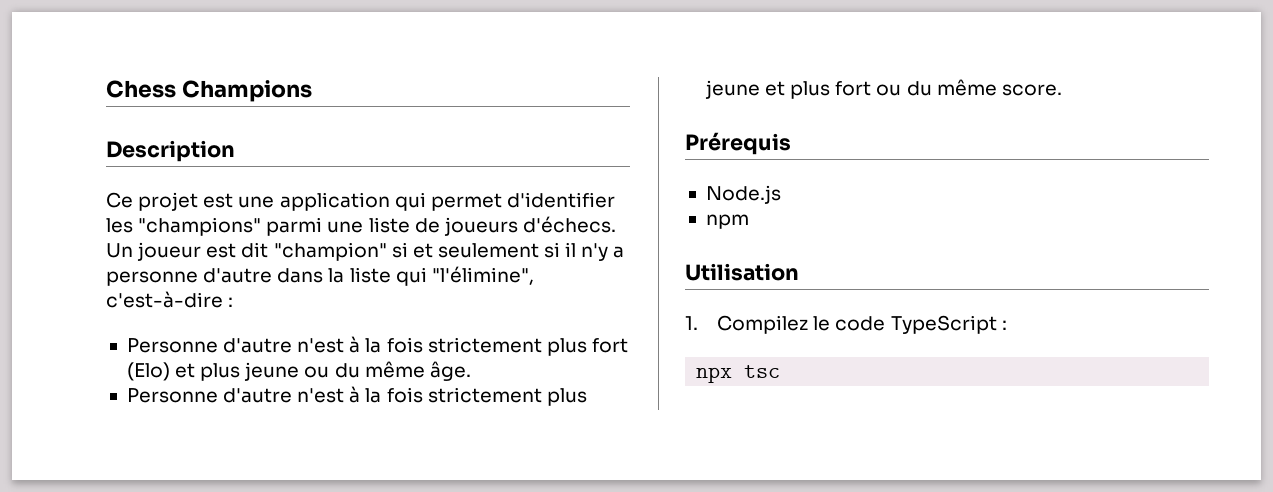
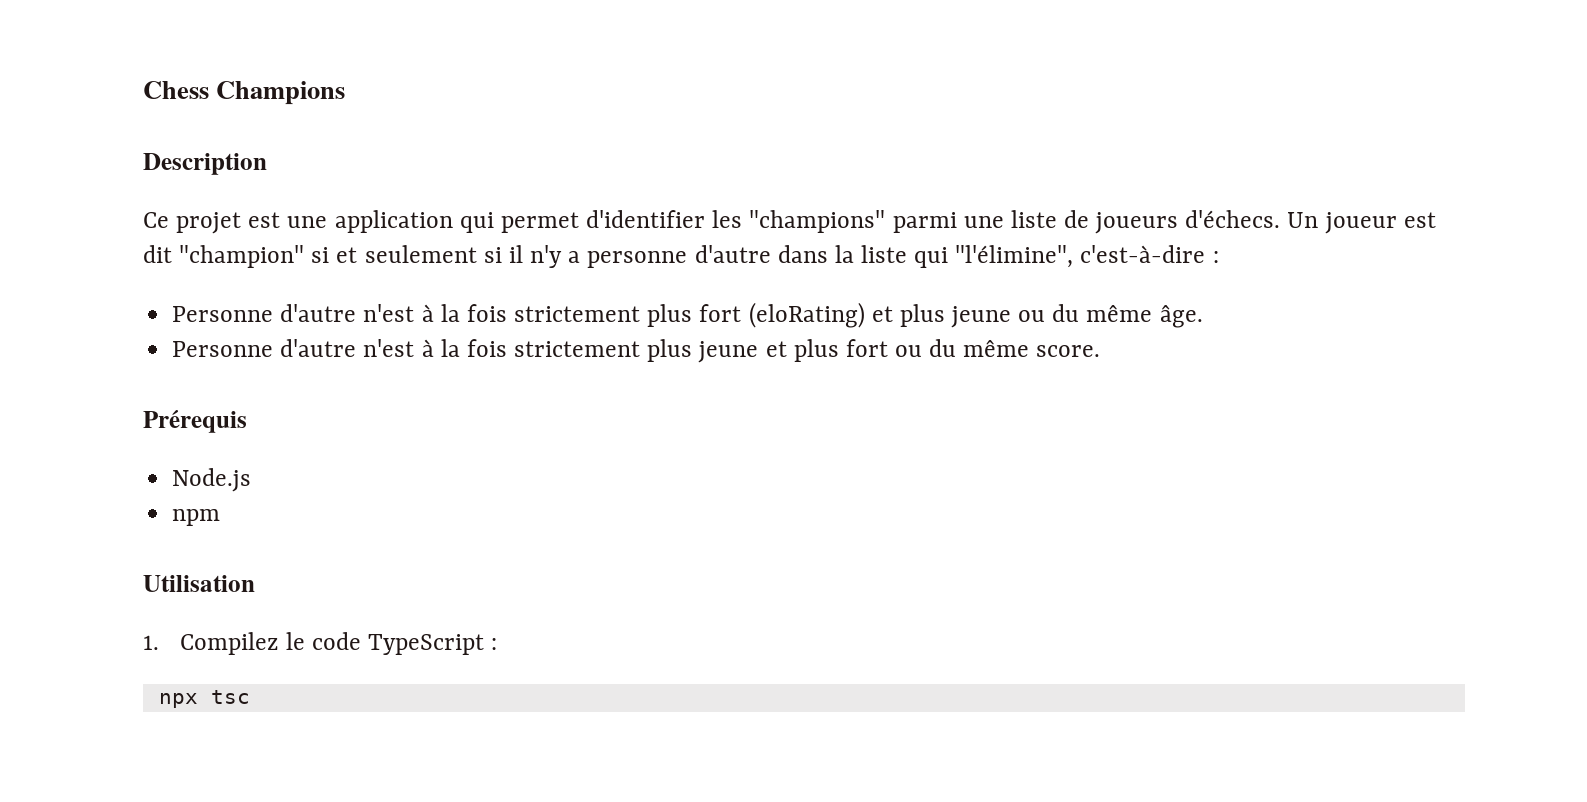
- Personne d'autre n'est à la fois strictement plus fort (Elo) et plus jeune ou du même âge.
+ Personne d'autre n'est à la fois strictement plus fort (eloRating) et plus jeune ou du même âge.

